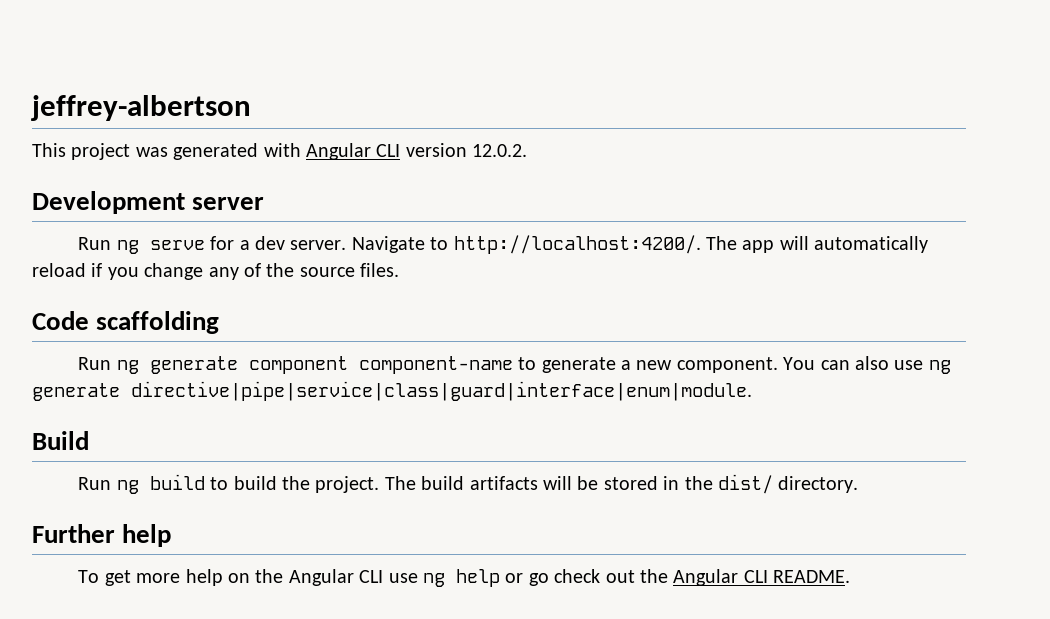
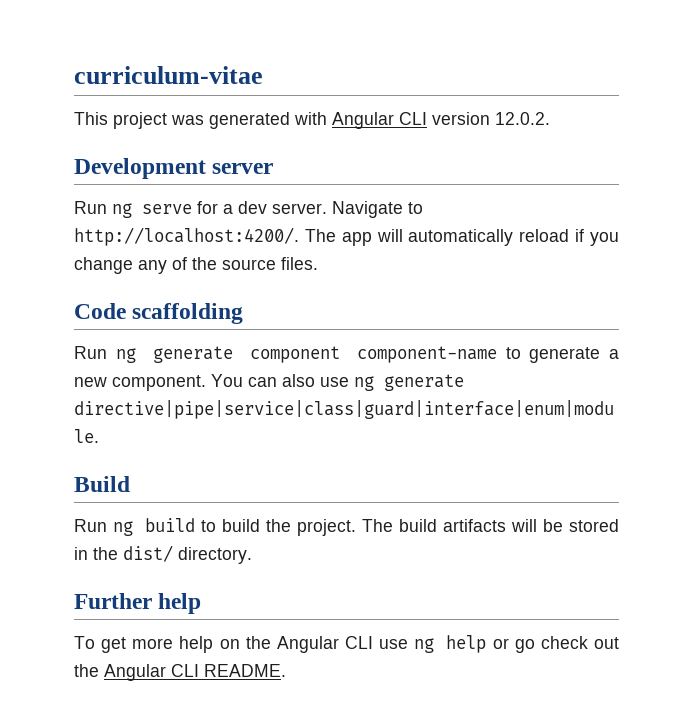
- jeffrey-albertson
+ curriculum-vitae

